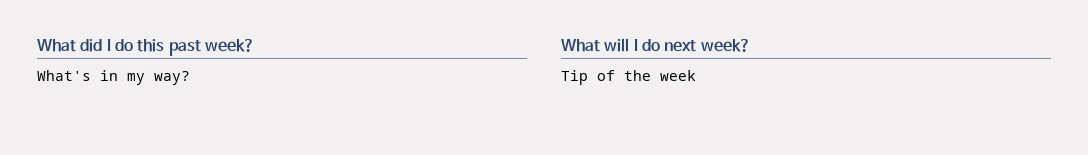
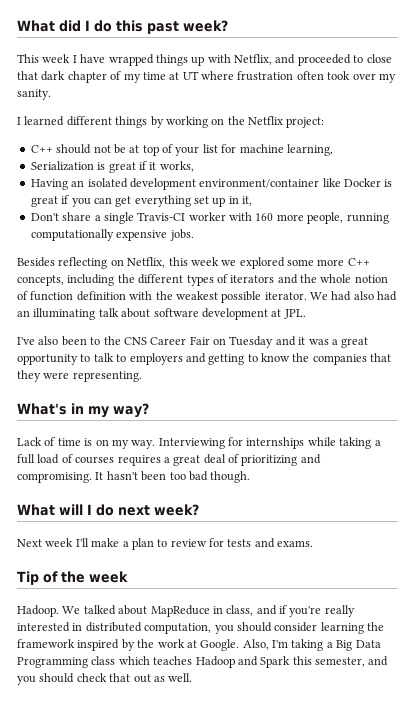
+ This week I have wrapped things up with Netflix, and proceeded to close that dark chapter of my time at UT where frustration often took over my sanity.
+ I learned different things by working on the Netflix project:
+ C++ should not be at top of your list for machine learning,
+ Serialization is great if it works,
+ Having an isolated development environment/container like Docker is great if you can get everything set up in it,
+ Don't share a single Travis-CI worker with 160 more people, running computationally expensive jobs.
+ Besides reflecting on Netflix, this week we explored some more C++ concepts, including the different types of iterators and the whole notion of function definition with the weakest possible iterator. We had also had an illuminating talk about software development at JPL.
+ I've also been to the CNS Career Fair on Tuesday and it was a great opportunity to talk to employers and getting to know the companies that they were representing.
  What's in my way?
+ Lack of time is on my way. Interviewing for internships while taking a full load of courses requires a great deal of prioritizing and compromising. It hasn't been too bad though.
+ Next week I'll make a plan to review for tests and exams.
  Tip of the week
+ Hadoop. We talked about MapReduce in class, and if you're really interested in distributed computation, you should consider learning the framework inspired by the work at Google. Also, I'm taking a Big Data Programming class which teaches Hadoop and Spark this semester, and you should check that out as well.

